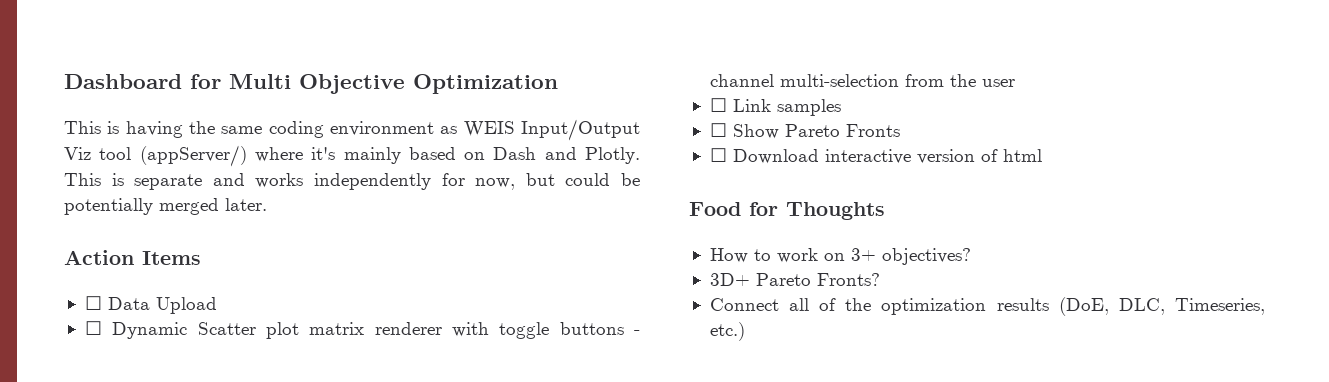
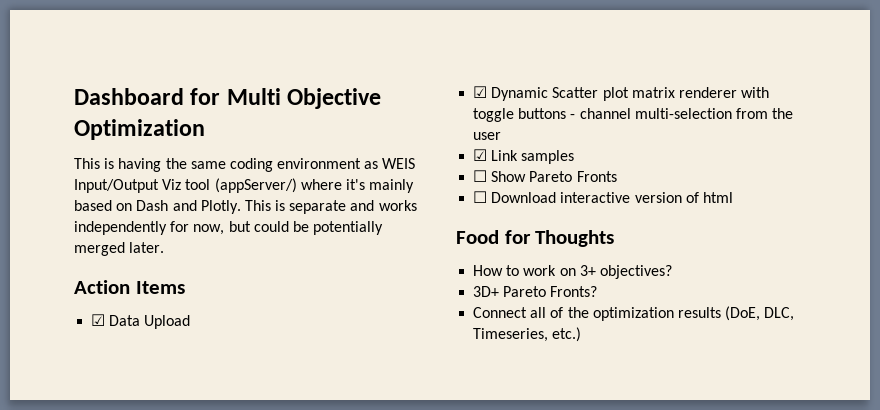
- ☐ Data Upload
+ ☑ Data Upload
- ☐ Dynamic Scatter plot matrix renderer with toggle buttons - channel multi-selection from the user
+ ☑ Dynamic Scatter plot matrix renderer with toggle buttons - channel multi-selection from the user
- ☐ Link samples
+ ☑ Link samples

